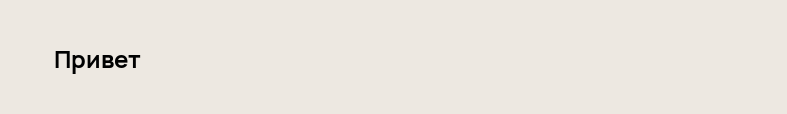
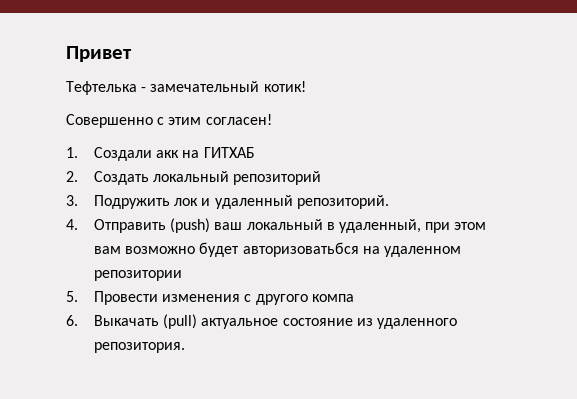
+ Тефтелька - замечательный котик!
+ Совершенно с этим согласен!
+ 1. Создали акк на ГИТХАБ
+ 2. Создать локальный репозиторий
+ 3. Подружить лок и удаленный репозиторий.
+ 4. Отправить (push) ваш локальный в удаленный, при этом вам возможно будет авторизоватьбся на удаленном репозитории
+ 5. Провести изменения с другого компа
+ 6. Выкачать (pull) актуальное состояние из удаленного репозитория.

